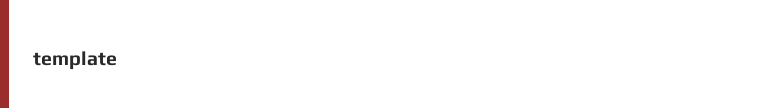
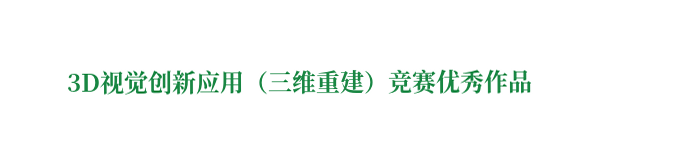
- template
+ 3D视觉创新应用（三维重建）竞赛优秀作品

